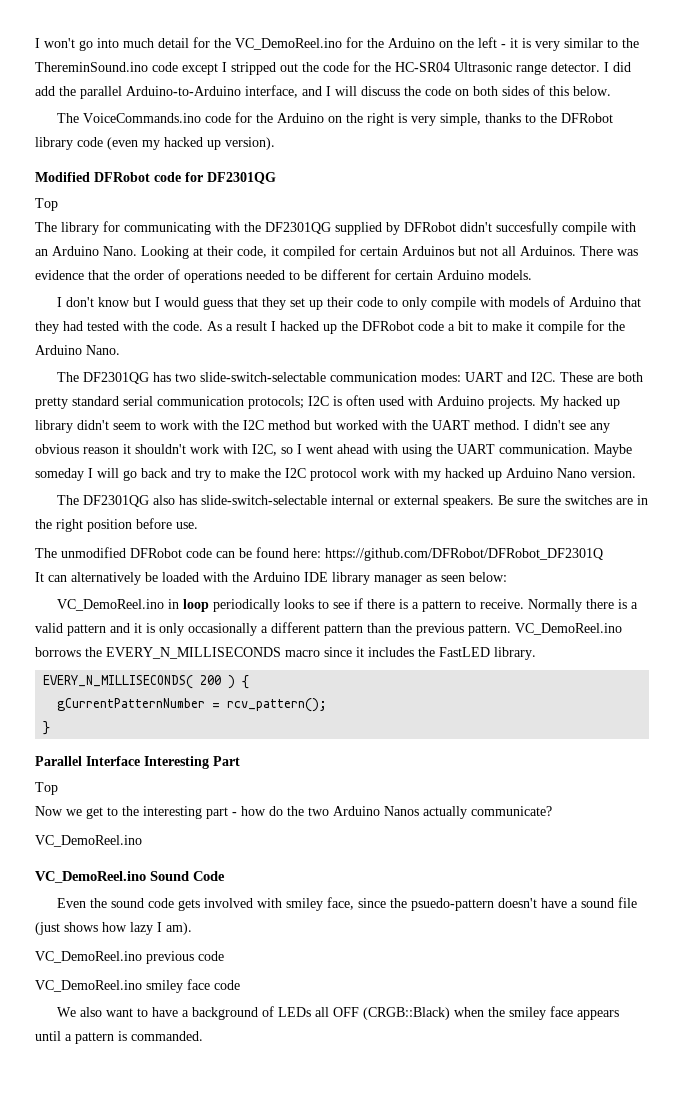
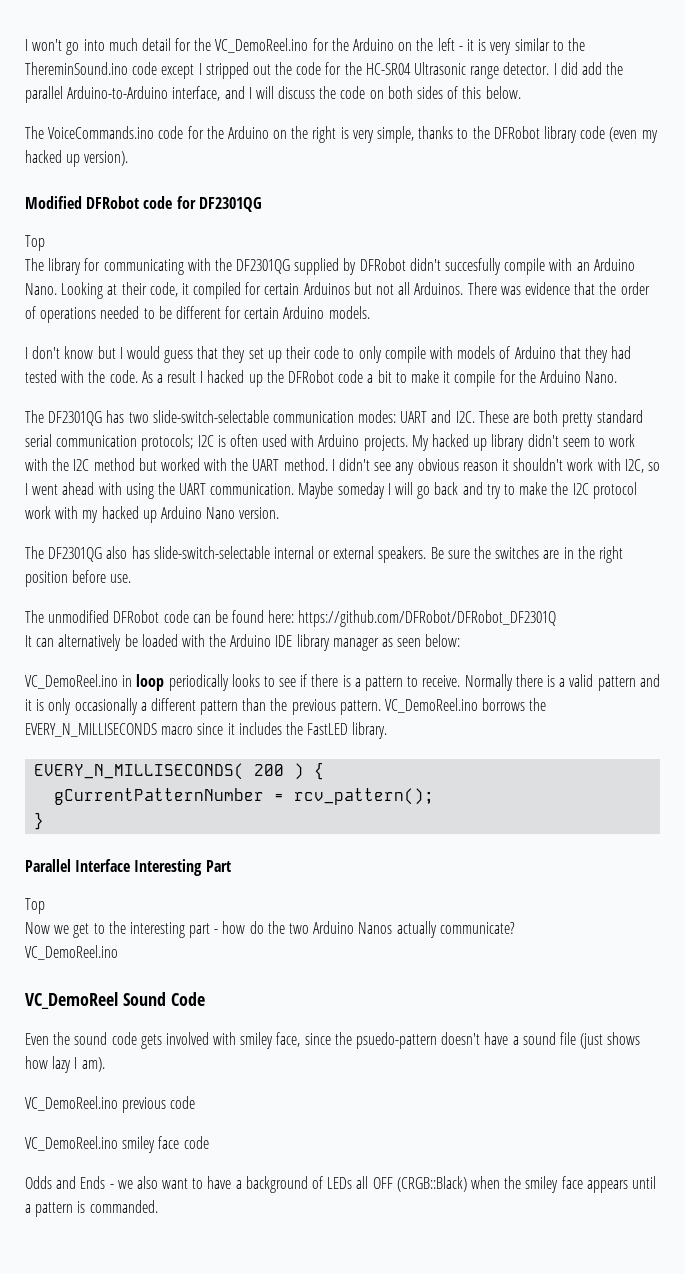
- VC_DemoReel.ino Sound Code
+ VC_DemoReel Sound Code
- We also want to have a background of LEDs all OFF (CRGB::Black) when the smiley face appears until a pattern is commanded.
+ Odds and Ends - we also want to have a background of LEDs all OFF (CRGB::Black) when the smiley face appears until a pattern is commanded.

